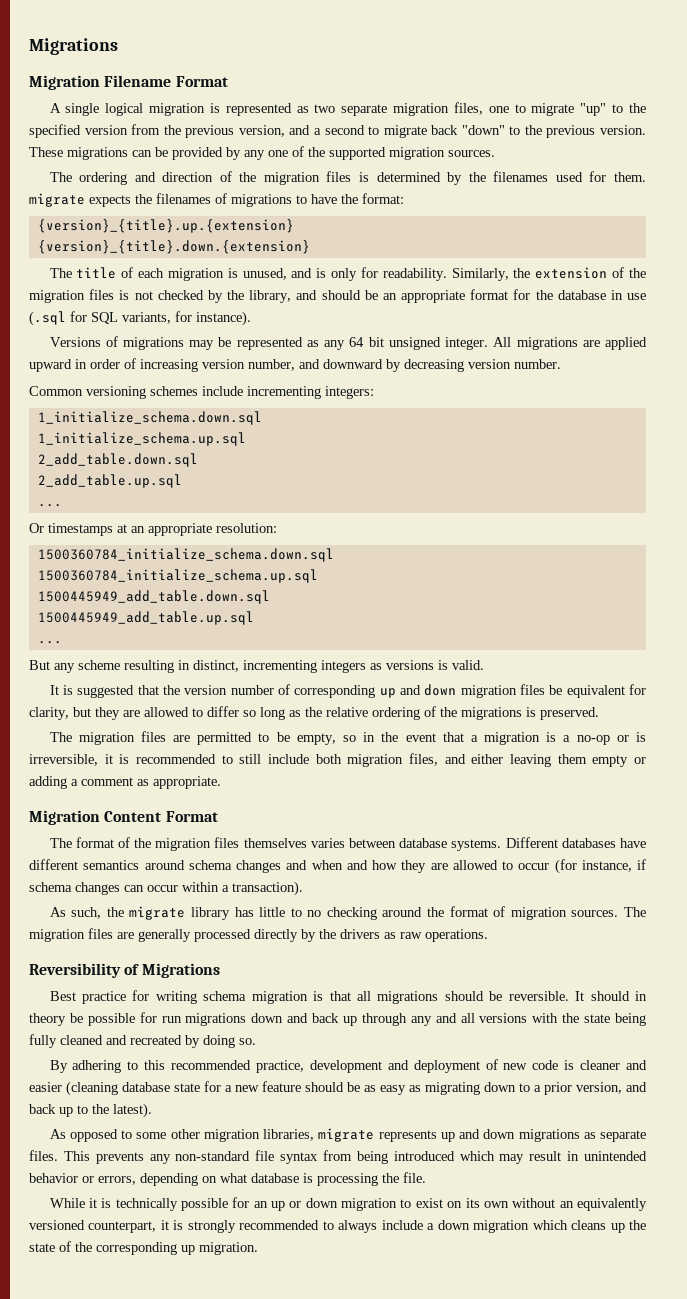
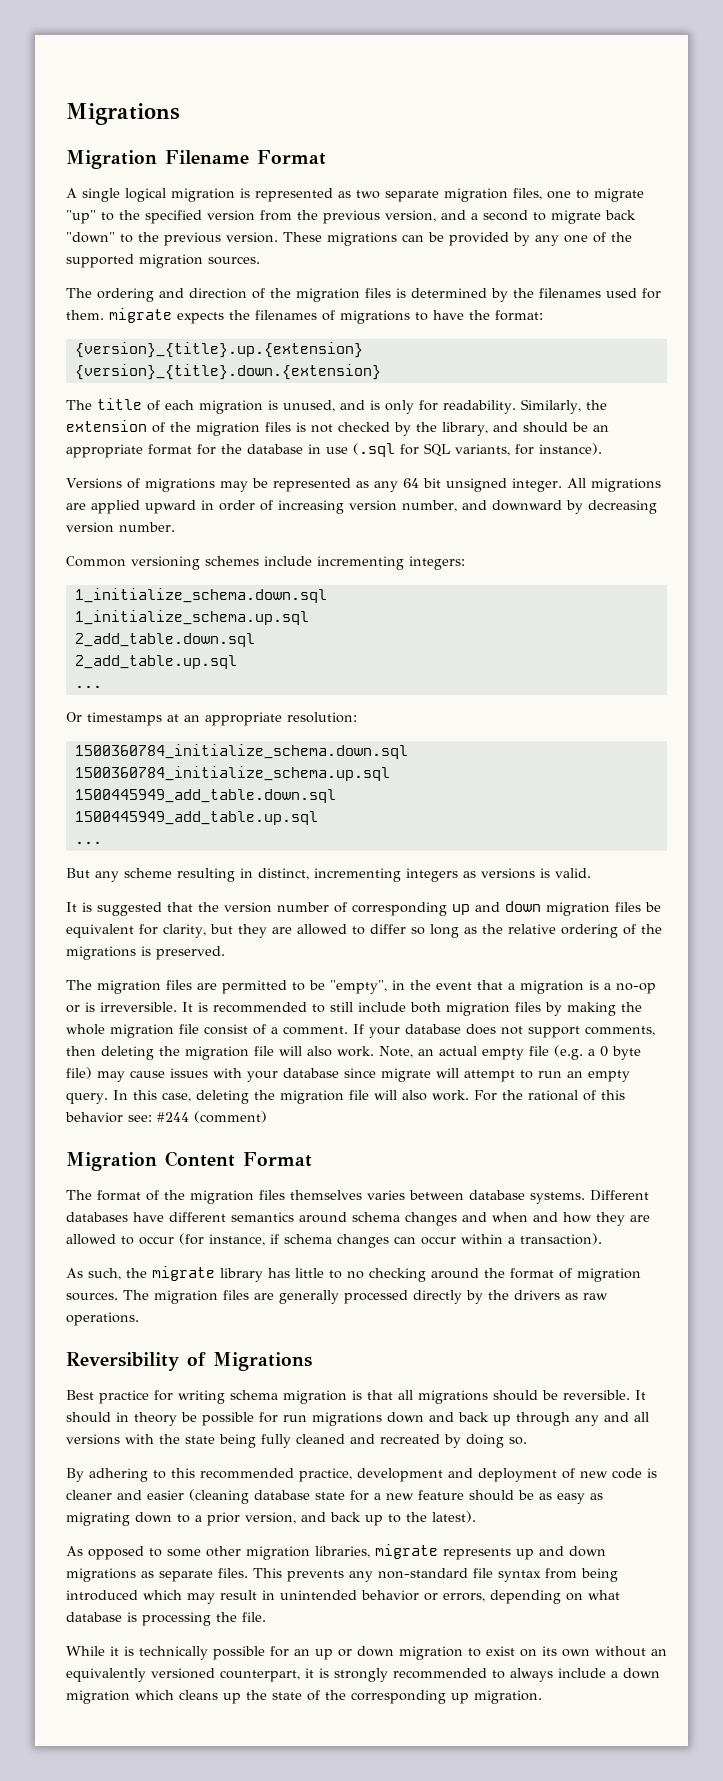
- The migration files are permitted to be empty, so in the event that a migration is a no-op or is irreversible, it is recommended to still include both migration files, and either leaving them empty or adding a comment as appropriate.
+ The migration files are permitted to be "empty", in the event that a migration is a no-op or is irreversible. It is recommended to still include both migration files by making the whole migration file consist of a comment. If your database does not support comments, then deleting the migration file will also work. Note, an actual empty file (e.g. a 0 byte file) may cause issues with your database since migrate will attempt to run an empty query. In this case, deleting the migration file will also work. For the rational of this behavior see: #244 (comment)

